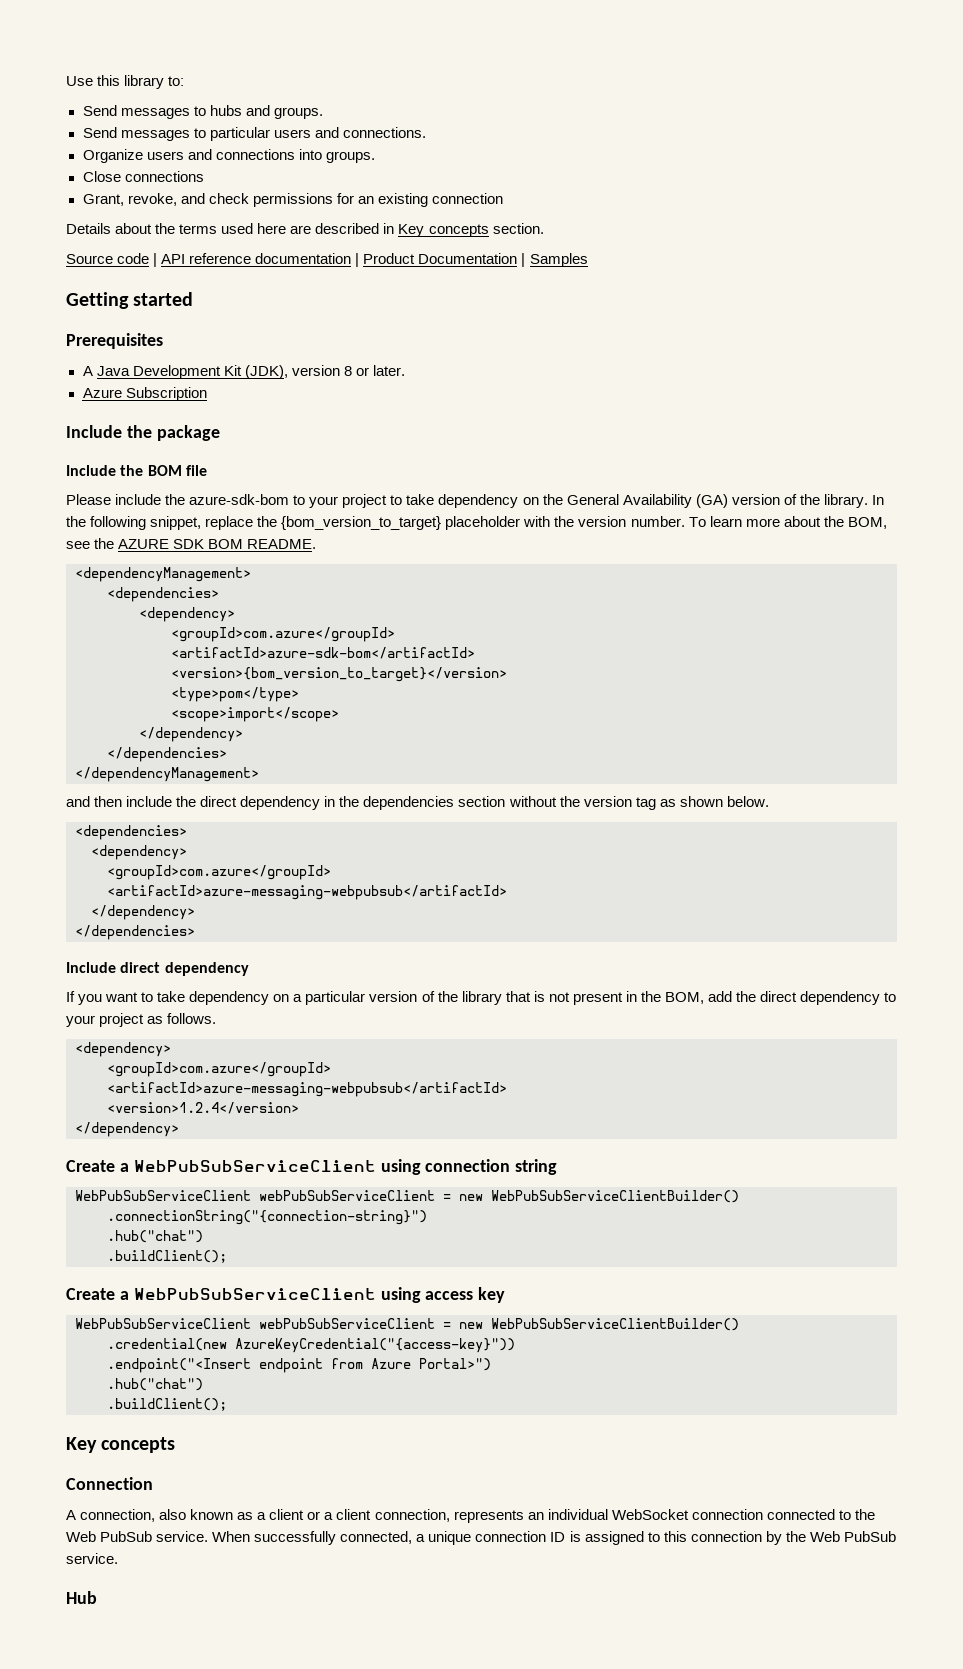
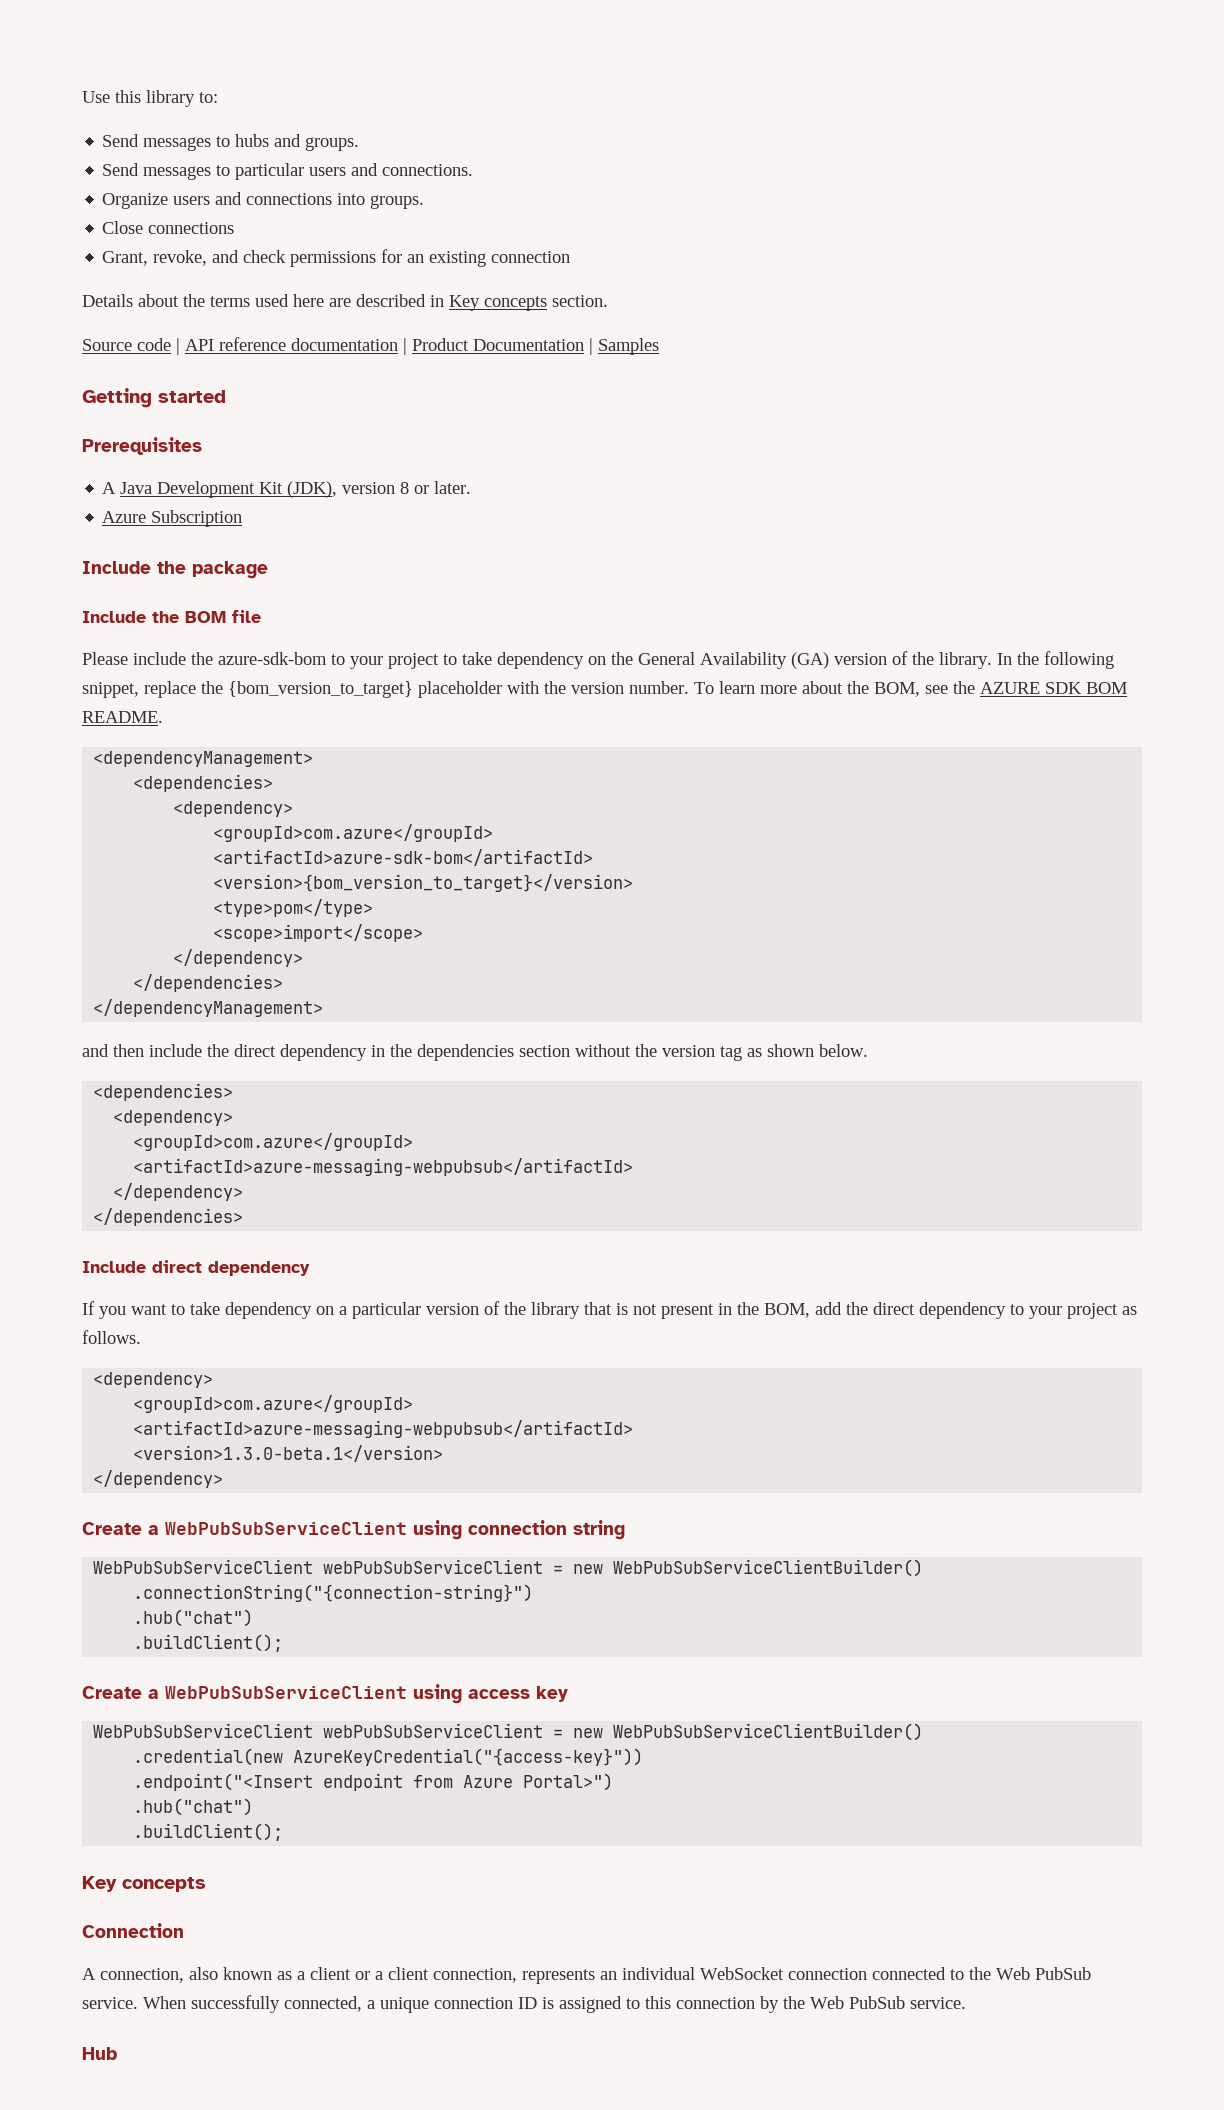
- <version>1.2.4</version>
+ <version>1.3.0-beta.1</version>

